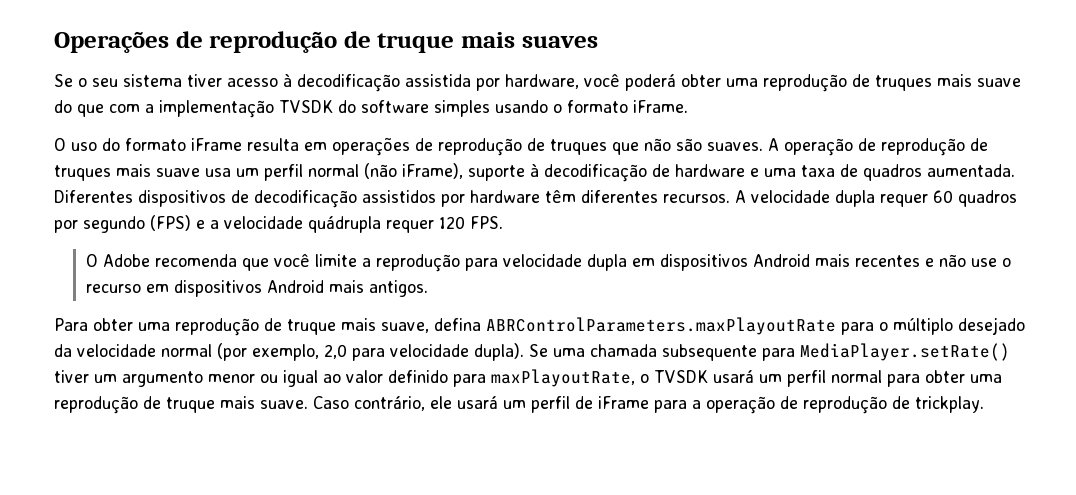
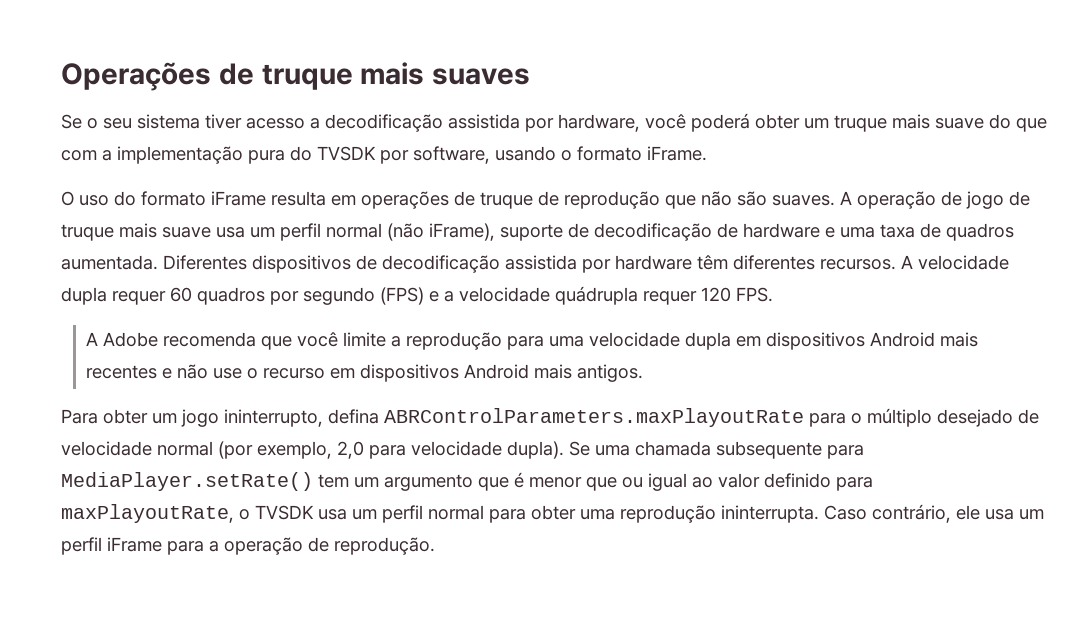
- Operações de reprodução de truque mais suaves
+ Operações de truque mais suaves
- Se o seu sistema tiver acesso à decodificação assistida por hardware, você poderá obter uma reprodução de truques mais suave do que com a implementação TVSDK do software simples usando o formato iFrame.
+ Se o seu sistema tiver acesso a decodificação assistida por hardware, você poderá obter um truque mais suave do que com a implementação pura do TVSDK por software, usando o formato iFrame.
- O uso do formato iFrame resulta em operações de reprodução de truques que não são suaves.
+ O uso do formato iFrame resulta em operações de truque de reprodução que não são suaves.
- A operação de reprodução de truques mais suave usa um perfil normal (não iFrame), suporte à decodificação de hardware e uma taxa de quadros aumentada.
+ A operação de jogo de truque mais suave usa um perfil normal (não iFrame), suporte de decodificação de hardware e uma taxa de quadros aumentada.
- Diferentes dispositivos de decodificação assistidos por hardware têm diferentes recursos.
+ Diferentes dispositivos de decodificação assistida por hardware têm diferentes recursos.
- O Adobe recomenda que você limite a reprodução para velocidade dupla em dispositivos Android mais recentes e não use o recurso em dispositivos Android mais antigos.
+ A Adobe recomenda que você limite a reprodução para uma velocidade dupla em dispositivos Android mais recentes e não use o recurso em dispositivos Android mais antigos.
- Para obter uma reprodução de truque mais suave, defina ABRControlParameters.maxPlayoutRate para o múltiplo desejado da velocidade normal (por exemplo, 2,0 para velocidade dupla).
+ Para obter um jogo ininterrupto, defina ABRControlParameters.maxPlayoutRate para o múltiplo desejado de velocidade normal (por exemplo, 2,0 para velocidade dupla).
- Se uma chamada subsequente para MediaPlayer.setRate() tiver um argumento menor ou igual ao valor definido para maxPlayoutRate, o TVSDK usará um perfil normal para obter uma reprodução de truque mais suave.
+ Se uma chamada subsequente para MediaPlayer.setRate() tem um argumento que é menor que ou igual ao valor definido para maxPlayoutRate, o TVSDK usa um perfil normal para obter uma reprodução ininterrupta.
- Caso contrário, ele usará um perfil de iFrame para a operação de reprodução de trickplay.
+ Caso contrário, ele usa um perfil iFrame para a operação de reprodução.

